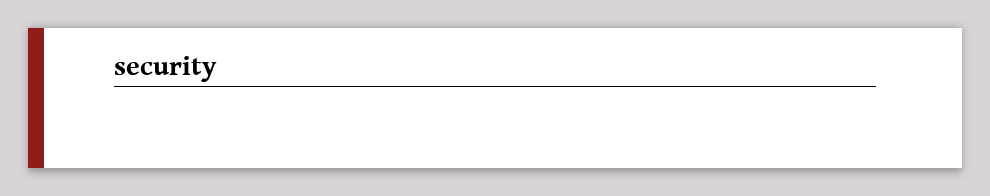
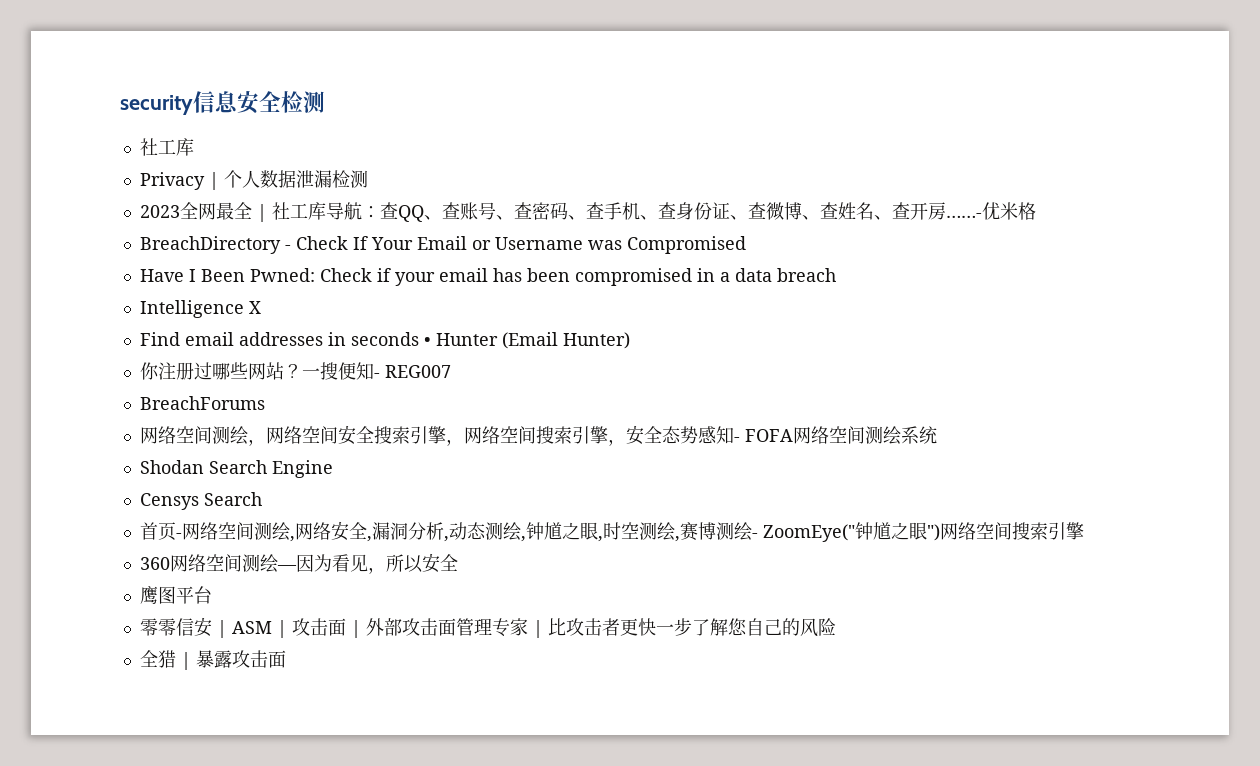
- security
+ security信息安全检测
+ 社工库
+ Privacy | 个人数据泄漏检测
+ 2023全网最全 | 社工库导航：查QQ、查账号、查密码、查手机、查身份证、查微博、查姓名、查开房……-优米格
+ BreachDirectory - Check If Your Email or Username was Compromised
+ Have I Been Pwned: Check if your email has been compromised in a data breach
+ Intelligence X
+ Find email addresses in seconds • Hunter (Email Hunter)
+ 你注册过哪些网站？一搜便知- REG007
+ BreachForums
+ 网络空间测绘，网络空间安全搜索引擎，网络空间搜索引擎，安全态势感知- FOFA网络空间测绘系统
+ Shodan Search Engine
+ Censys Search
+ 首页-网络空间测绘,网络安全,漏洞分析,动态测绘,钟馗之眼,时空测绘,赛博测绘- ZoomEye("钟馗之眼")网络空间搜索引擎
+ 360网络空间测绘—因为看见，所以安全
+ 鹰图平台
+ 零零信安 | ASM | 攻击面 | 外部攻击面管理专家 | 比攻击者更快一步了解您自己的风险
+ 全猎 | 暴露攻击面

